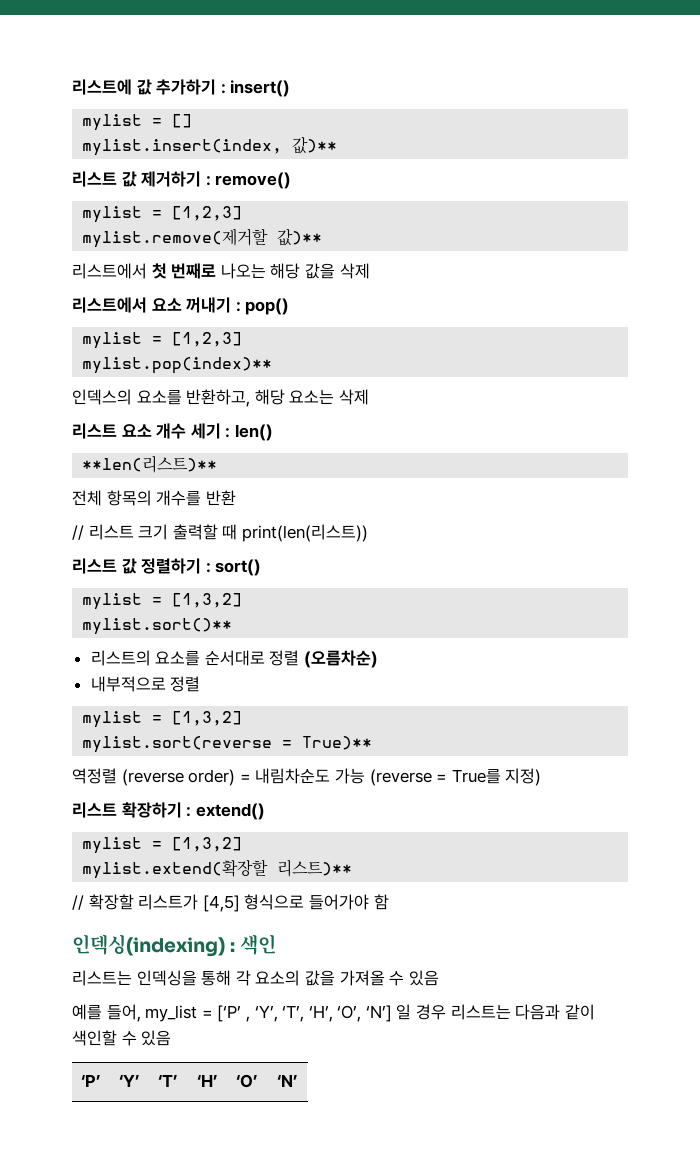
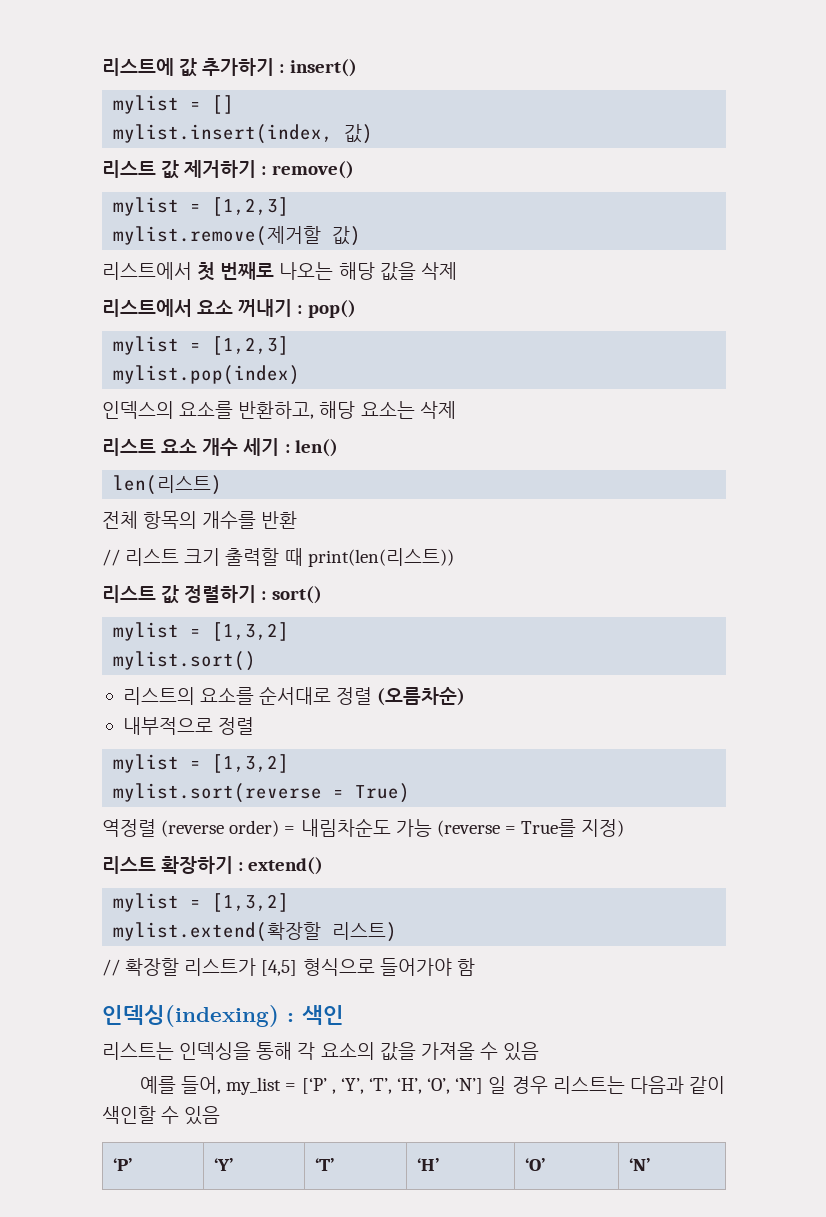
- mylist.insert(index, 값)**
+ mylist.insert(index, 값)
- mylist.remove(제거할 값)**
+ mylist.remove(제거할 값)
- mylist.pop(index)**
+ mylist.pop(index)
- **len(리스트)**
+ len(리스트)
- mylist.sort()**
+ mylist.sort()
- mylist.sort(reverse = True)**
+ mylist.sort(reverse = True)
- mylist.extend(확장할 리스트)**
+ mylist.extend(확장할 리스트)

